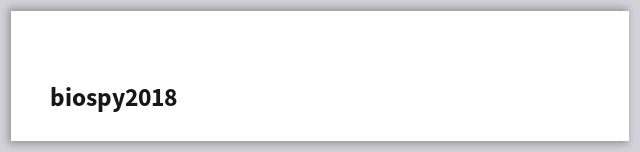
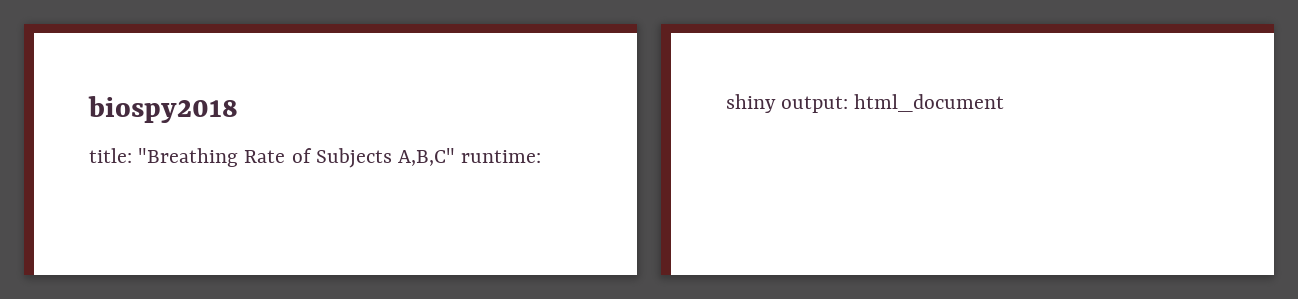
+ title: "Breathing Rate of Subjects A,B,C" runtime: shiny output: html_document

